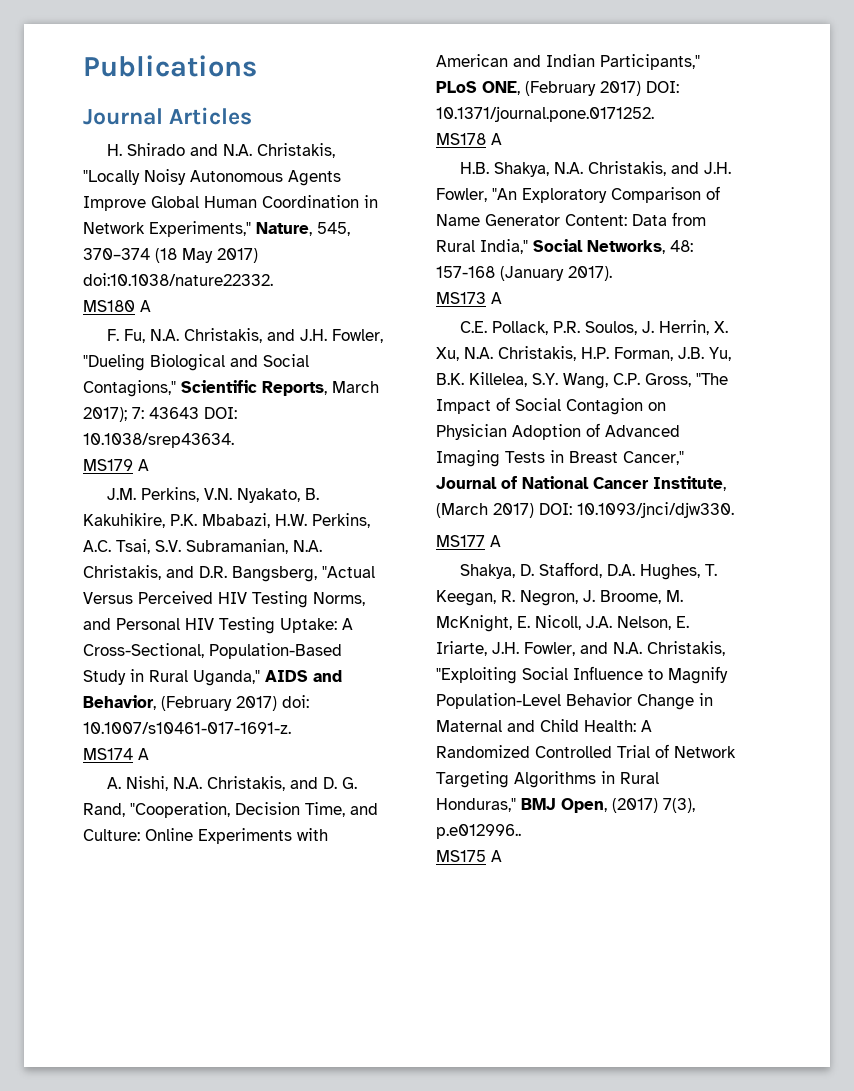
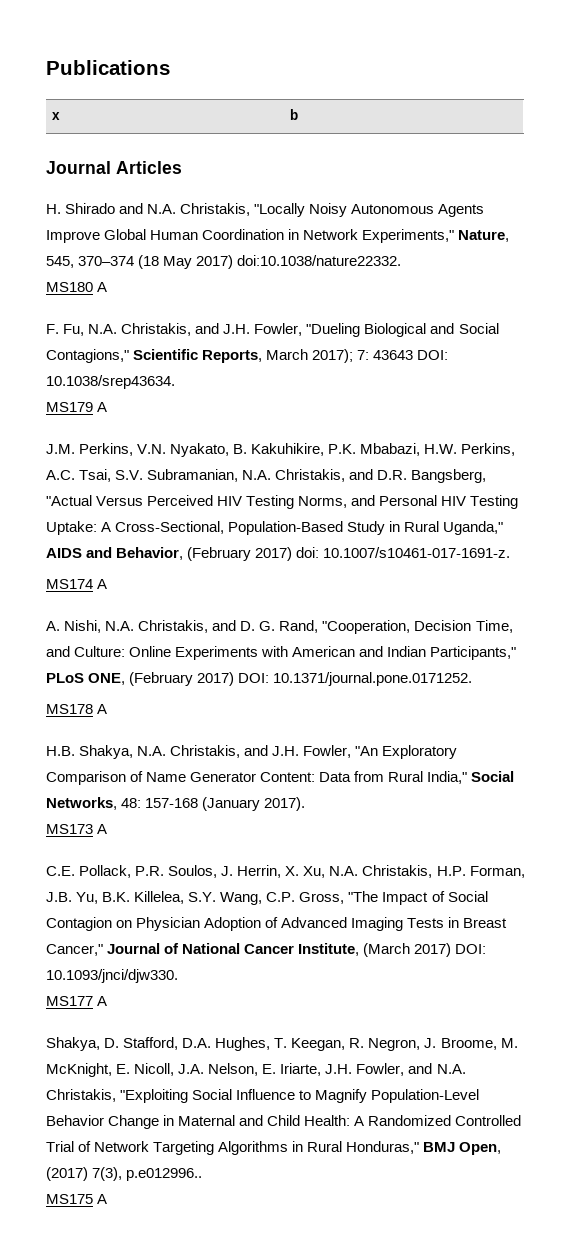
+ x | b

